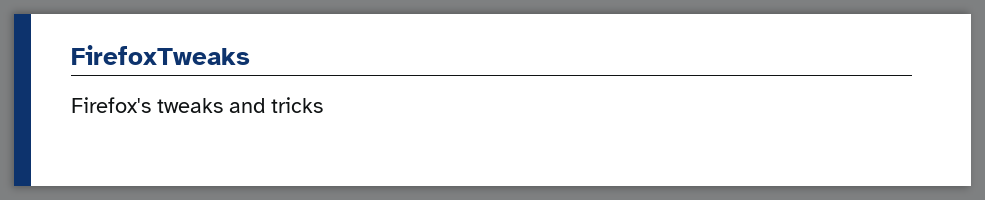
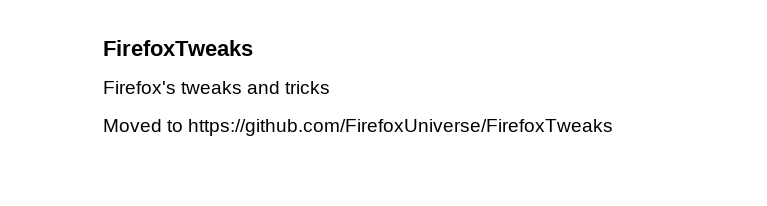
+ Moved to https://github.com/FirefoxUniverse/FirefoxTweaks

